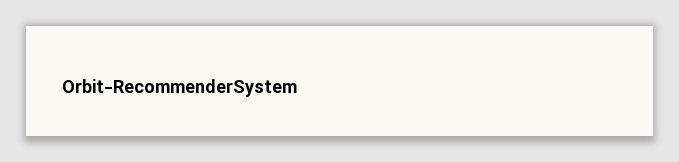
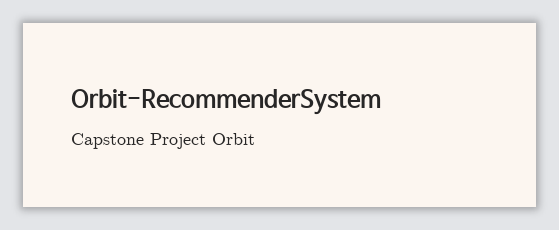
+ Capstone Project Orbit

